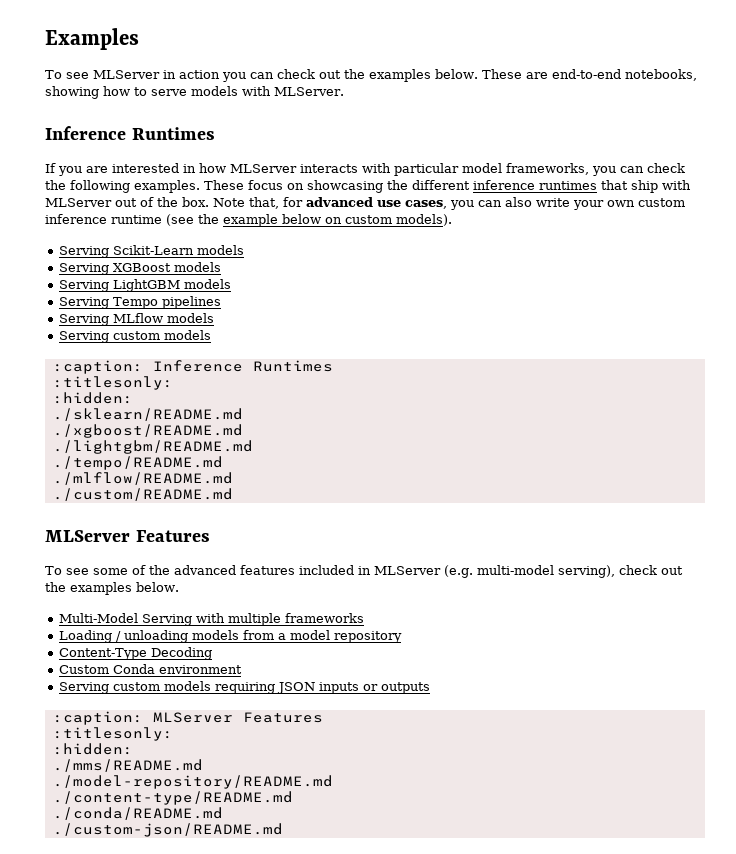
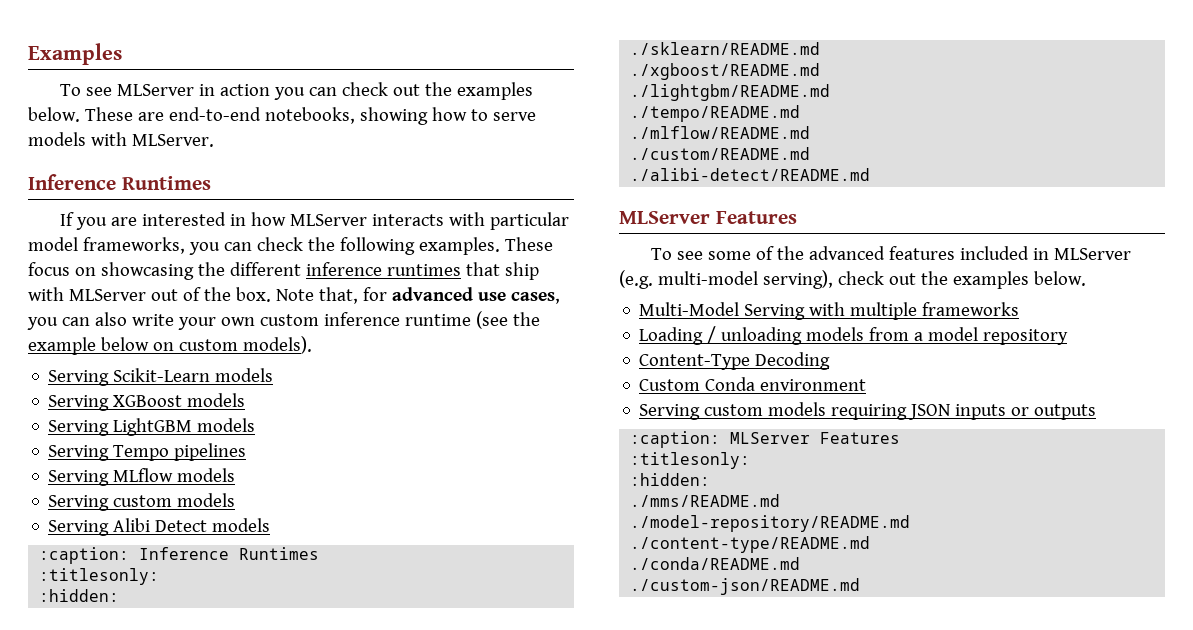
+ Serving Alibi Detect models
+ ./alibi-detect/README.md

